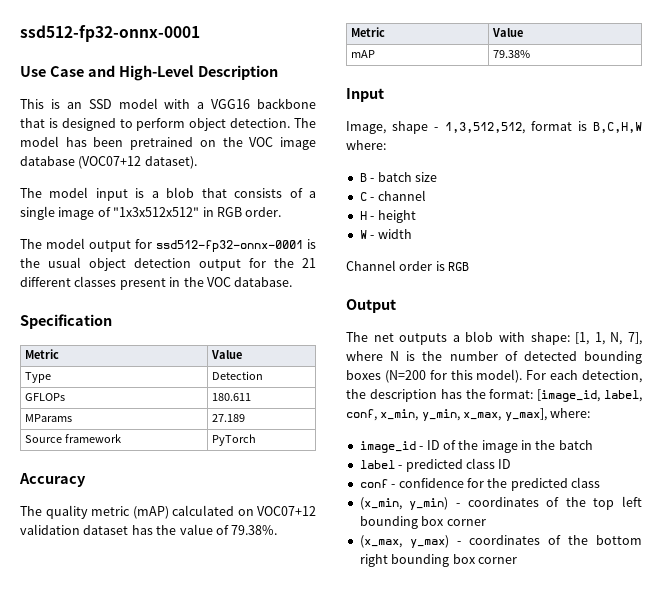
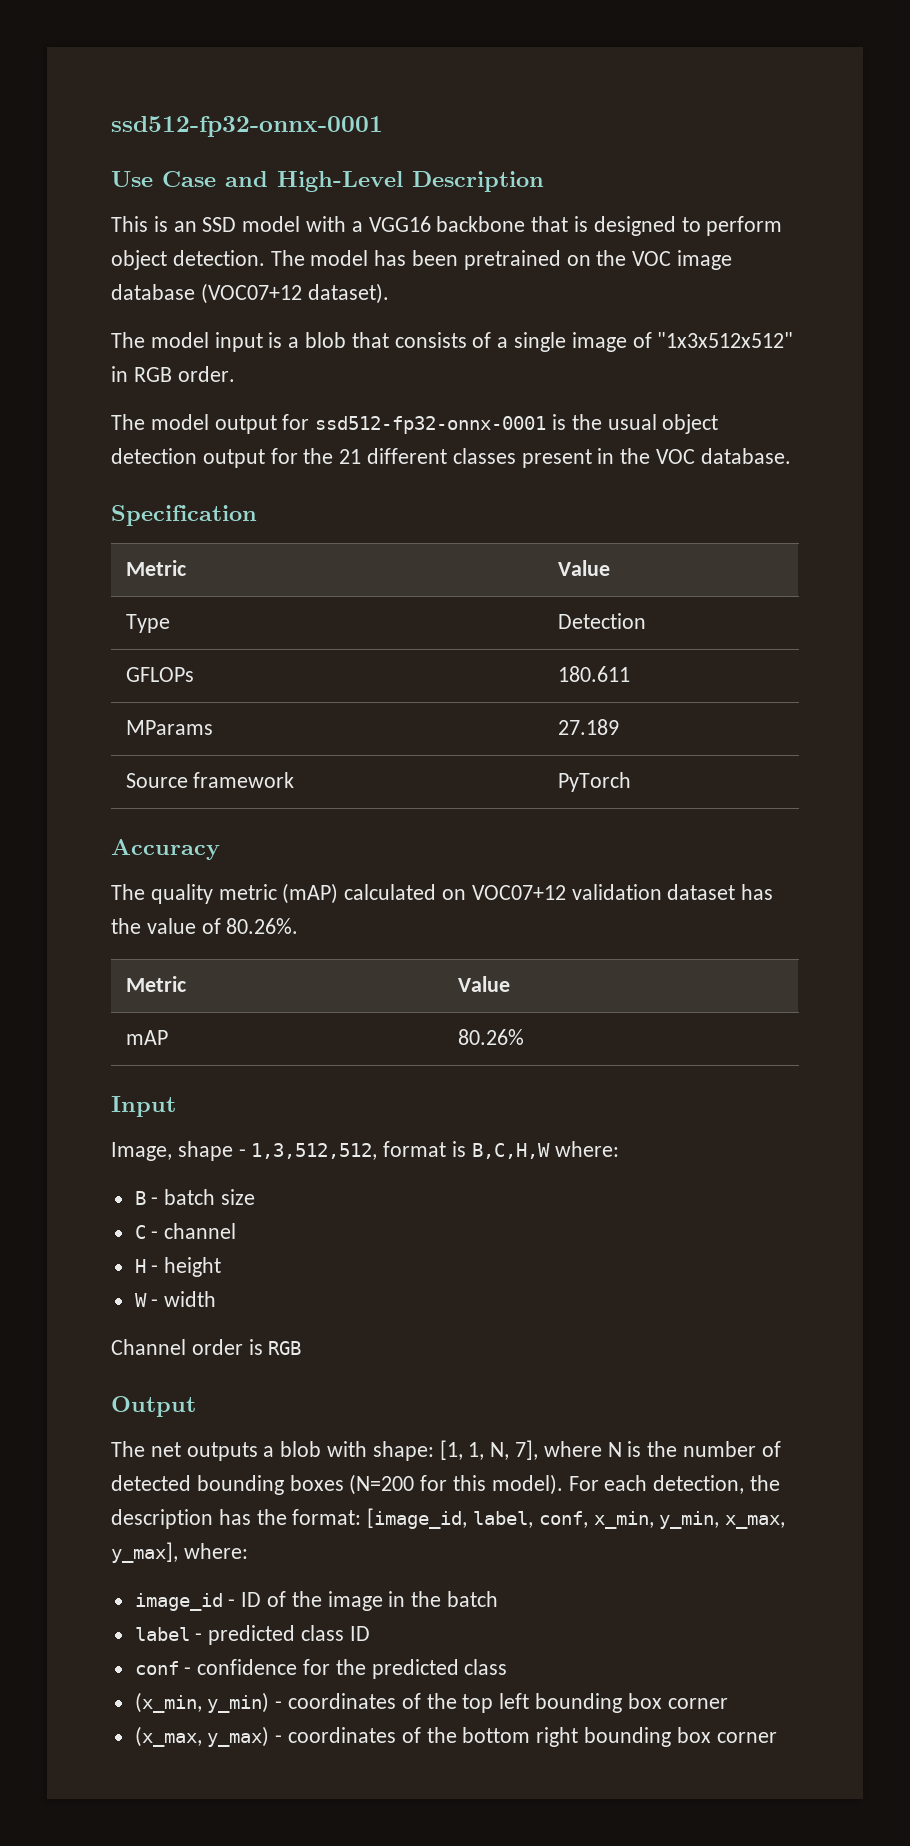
- The quality metric (mAP) calculated on VOC07+12 validation dataset has the value of 79.38%.
+ The quality metric (mAP) calculated on VOC07+12 validation dataset has the value of 80.26%.
- mAP | 79.38%
+ mAP | 80.26%

